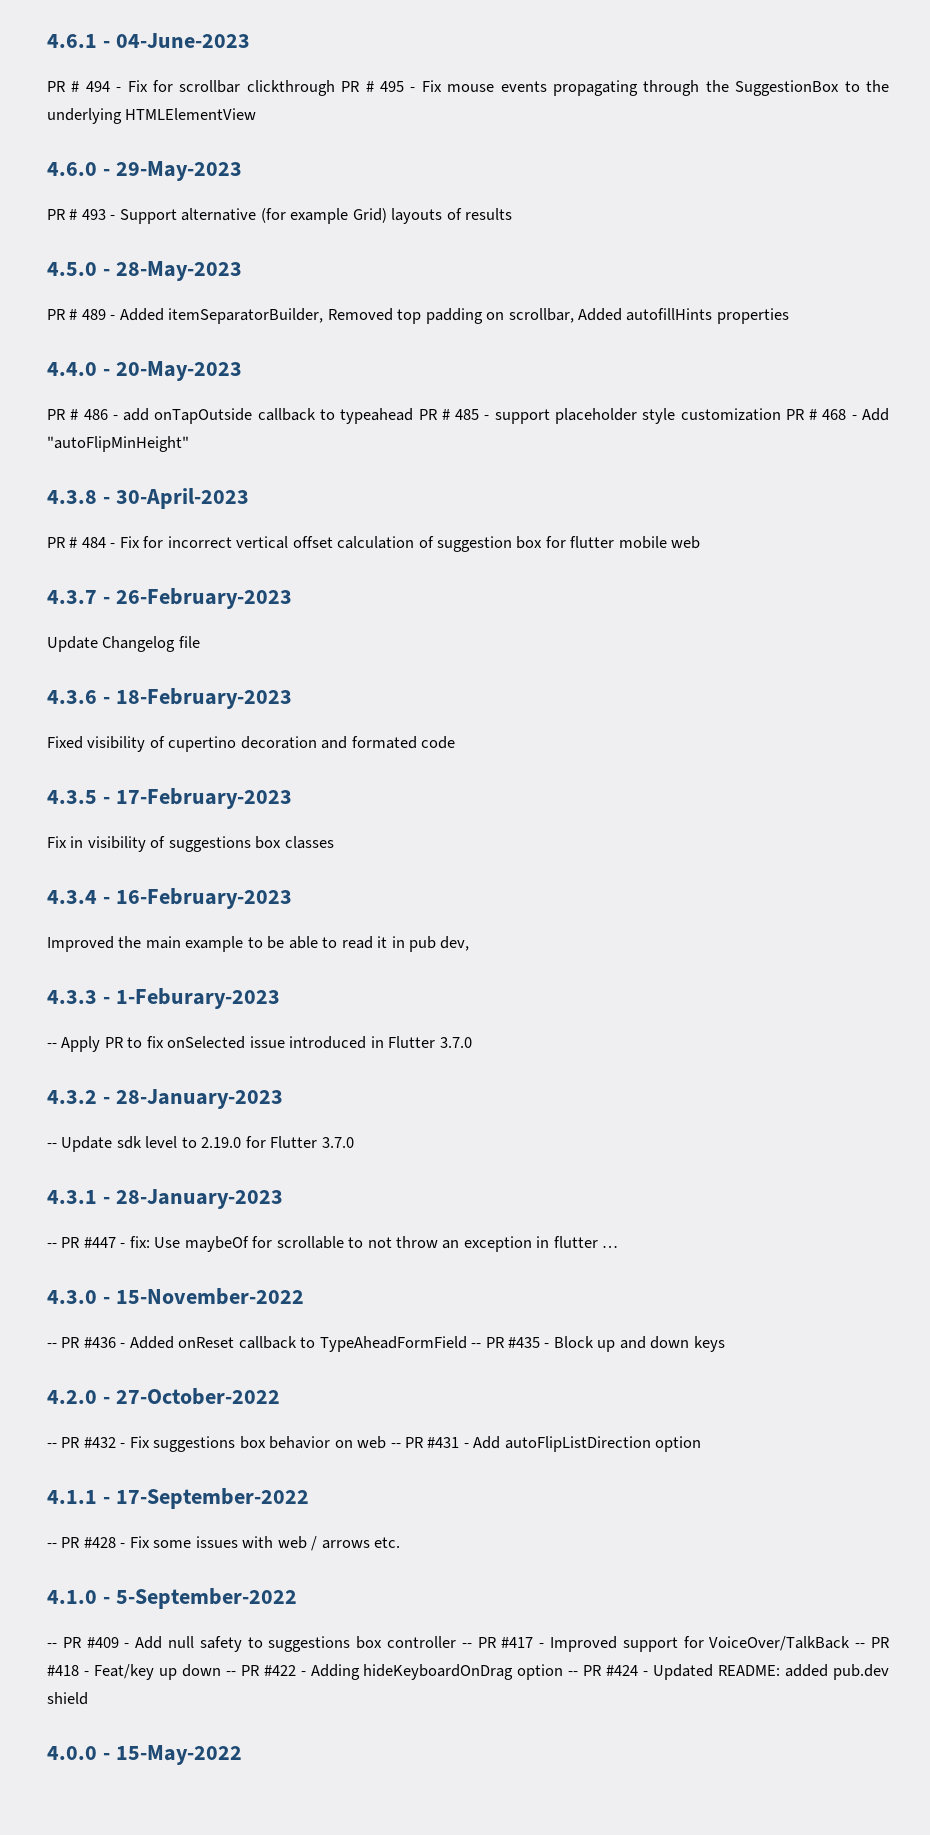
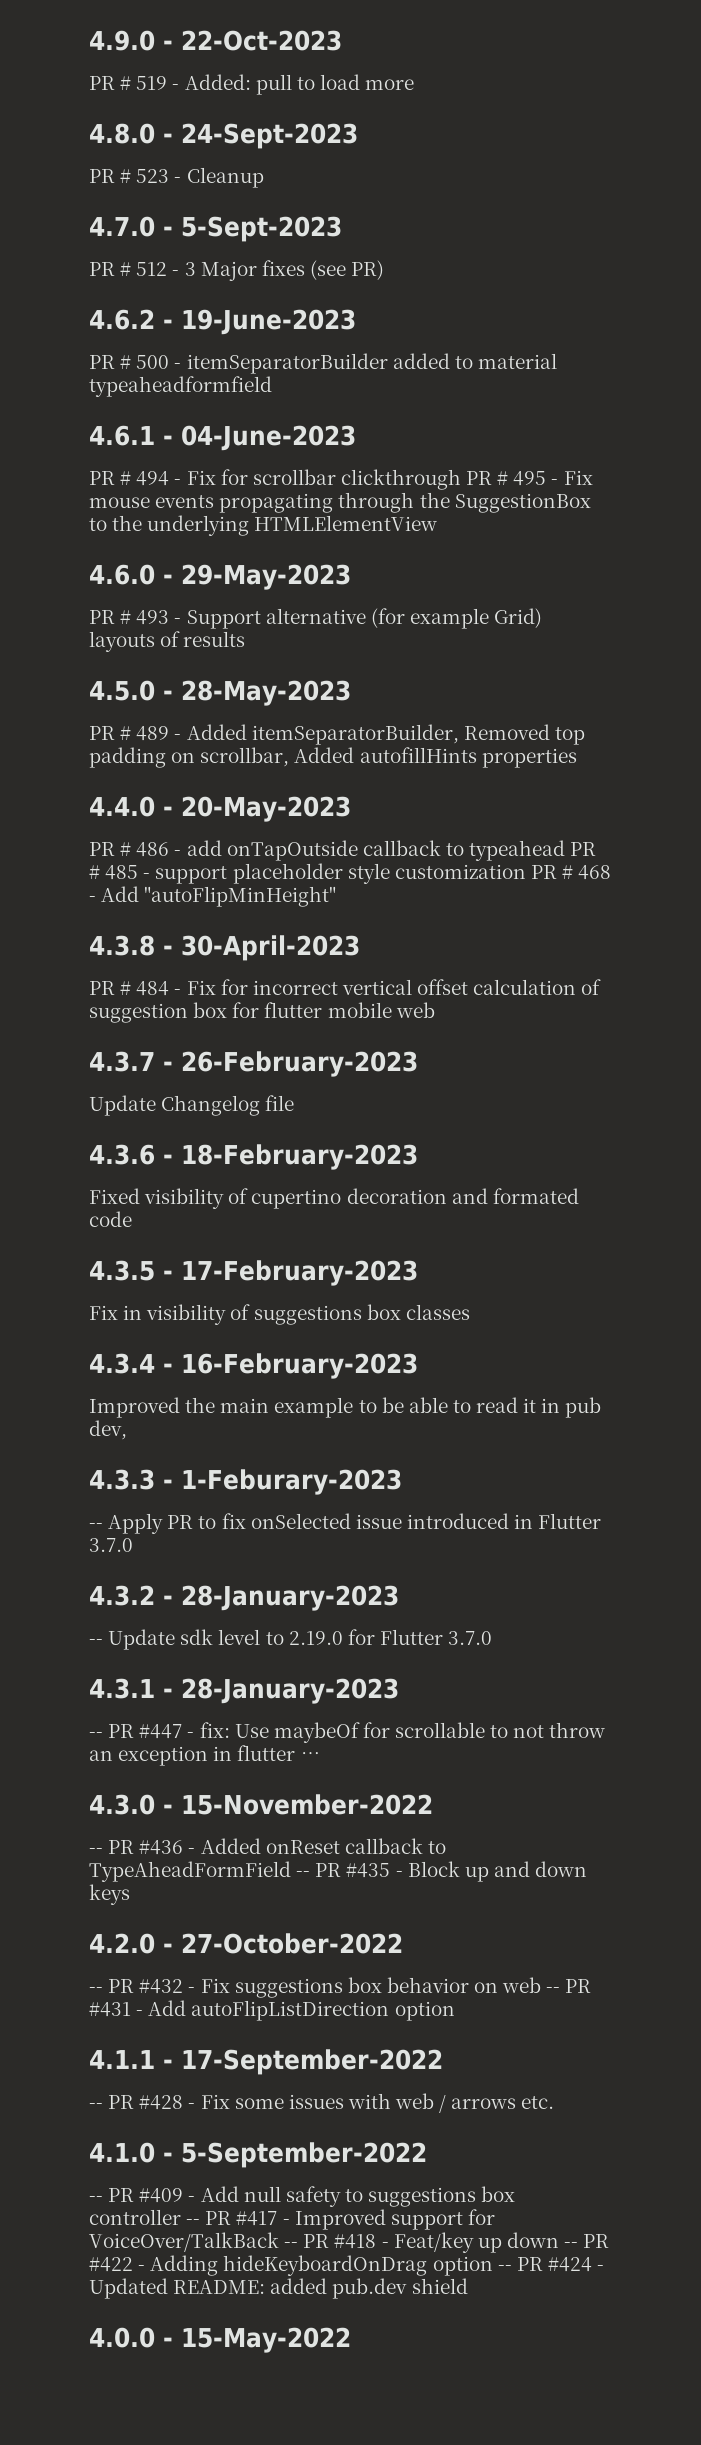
+ 4.9.0 - 22-Oct-2023
+ PR # 519 - Added: pull to load more
+ 4.8.0 - 24-Sept-2023
+ PR # 523 - Cleanup
+ 4.7.0 - 5-Sept-2023
+ PR # 512 - 3 Major fixes (see PR)
+ 4.6.2 - 19-June-2023
+ PR # 500 - itemSeparatorBuilder added to material typeaheadformfield

